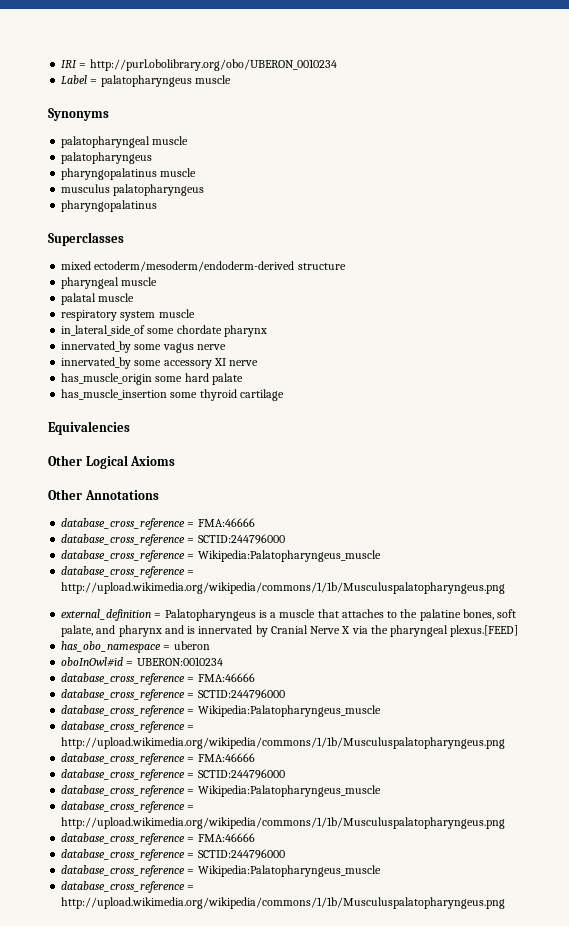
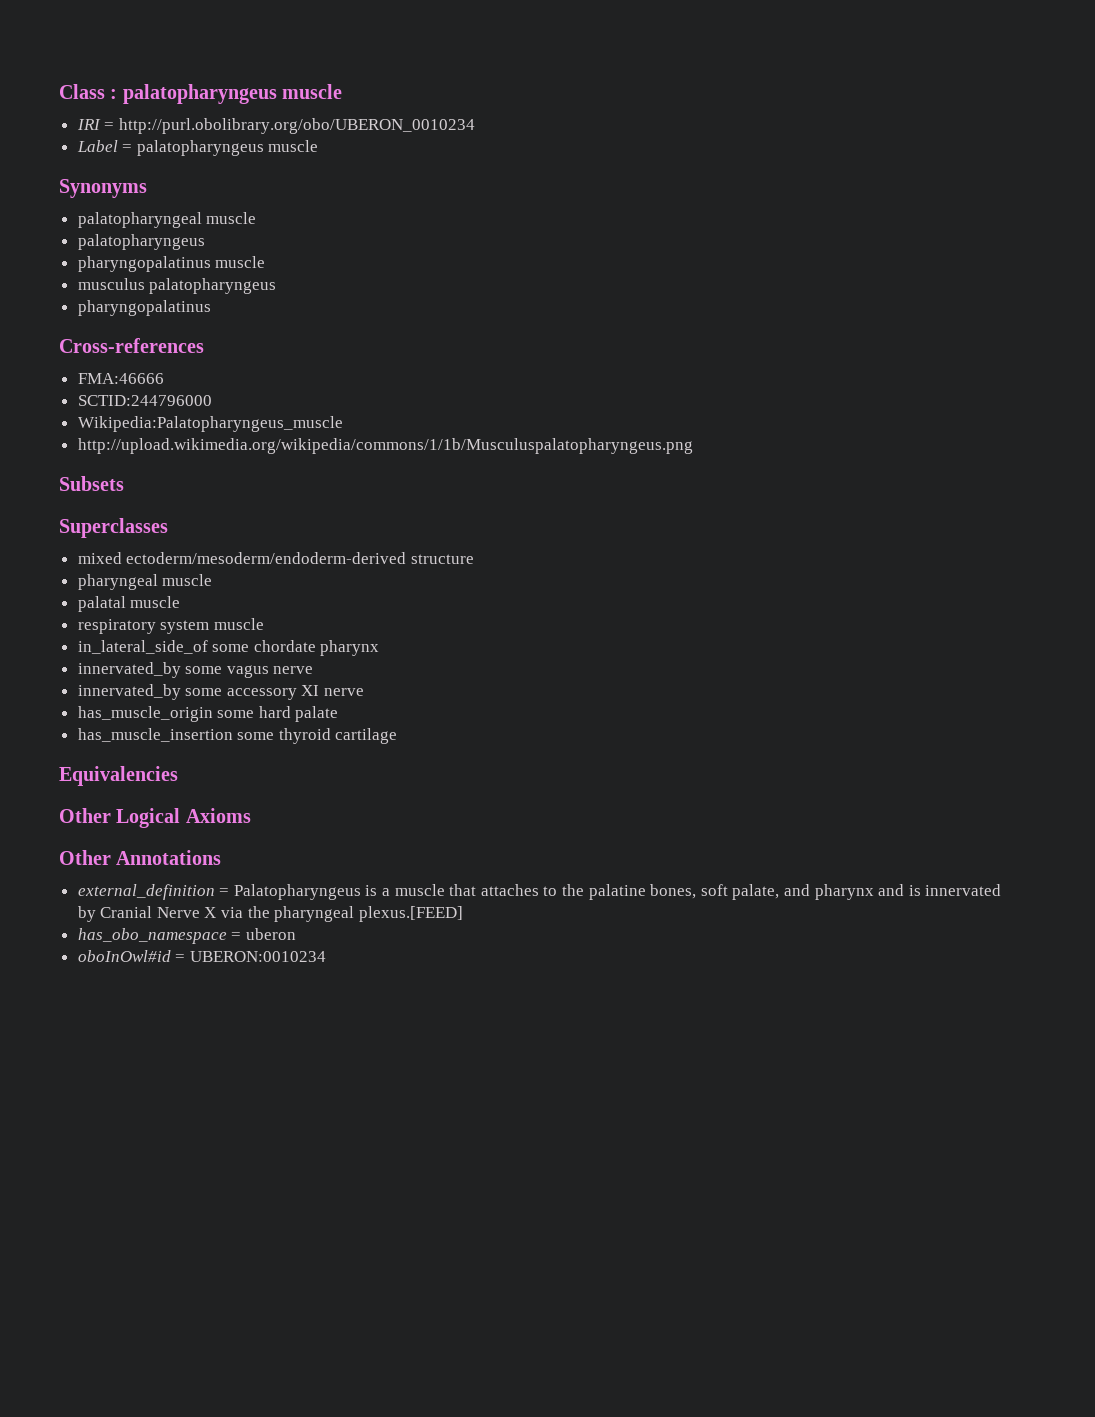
+ Class : palatopharyngeus muscle
+ Cross-references
+ FMA:46666
+ SCTID:244796000
+ Wikipedia:Palatopharyngeus_muscle
+ http://upload.wikimedia.org/wikipedia/commons/1/1b/Musculuspalatopharyngeus.png
+ Subsets
  Other Annotations
- database_cross_reference = FMA:46666
- database_cross_reference = SCTID:244796000
- database_cross_reference = Wikipedia:Palatopharyngeus_muscle
- database_cross_reference = http://upload.wikimedia.org/wikipedia/commons/1/1b/Musculuspalatopharyngeus.png
  oboInOwl#id = UBERON:0010234
- database_cross_reference = FMA:46666
- database_cross_reference = SCTID:244796000
- database_cross_reference = Wikipedia:Palatopharyngeus_muscle
- database_cross_reference = http://upload.wikimedia.org/wikipedia/commons/1/1b/Musculuspalatopharyngeus.png
- database_cross_reference = FMA:46666
- database_cross_reference = SCTID:244796000
- database_cross_reference = Wikipedia:Palatopharyngeus_muscle
- database_cross_reference = http://upload.wikimedia.org/wikipedia/commons/1/1b/Musculuspalatopharyngeus.png
- database_cross_reference = FMA:46666
- database_cross_reference = SCTID:244796000
- database_cross_reference = Wikipedia:Palatopharyngeus_muscle
- database_cross_reference = http://upload.wikimedia.org/wikipedia/commons/1/1b/Musculuspalatopharyngeus.png

